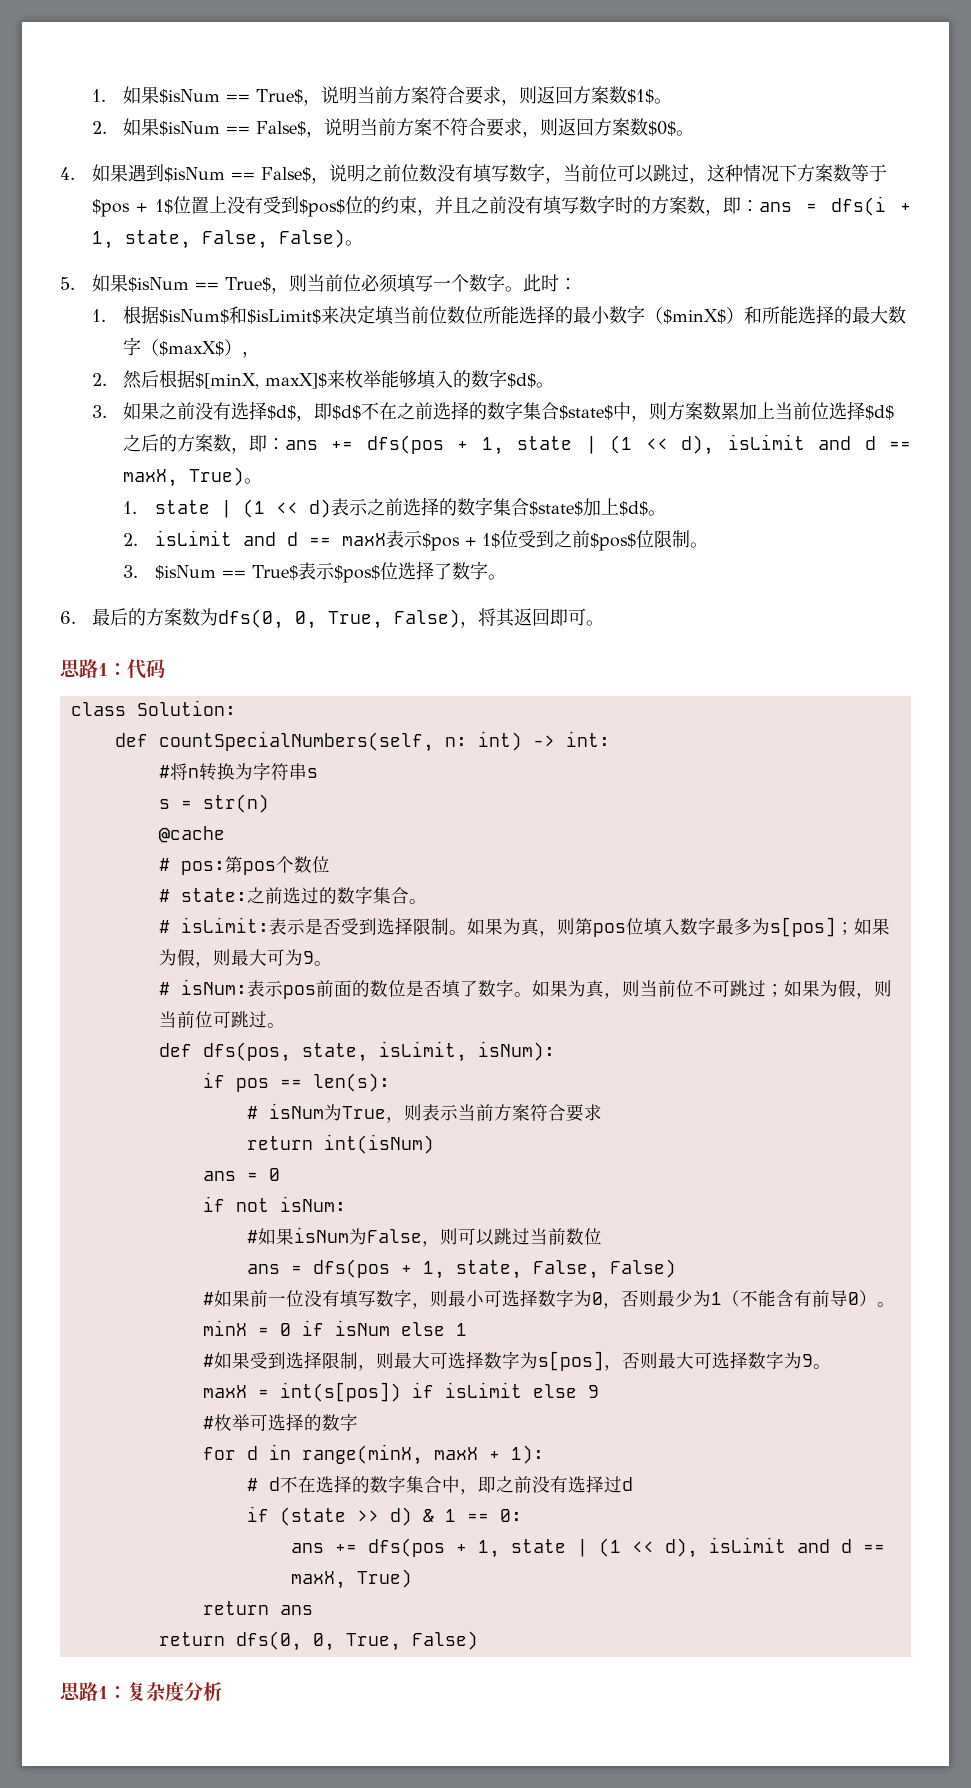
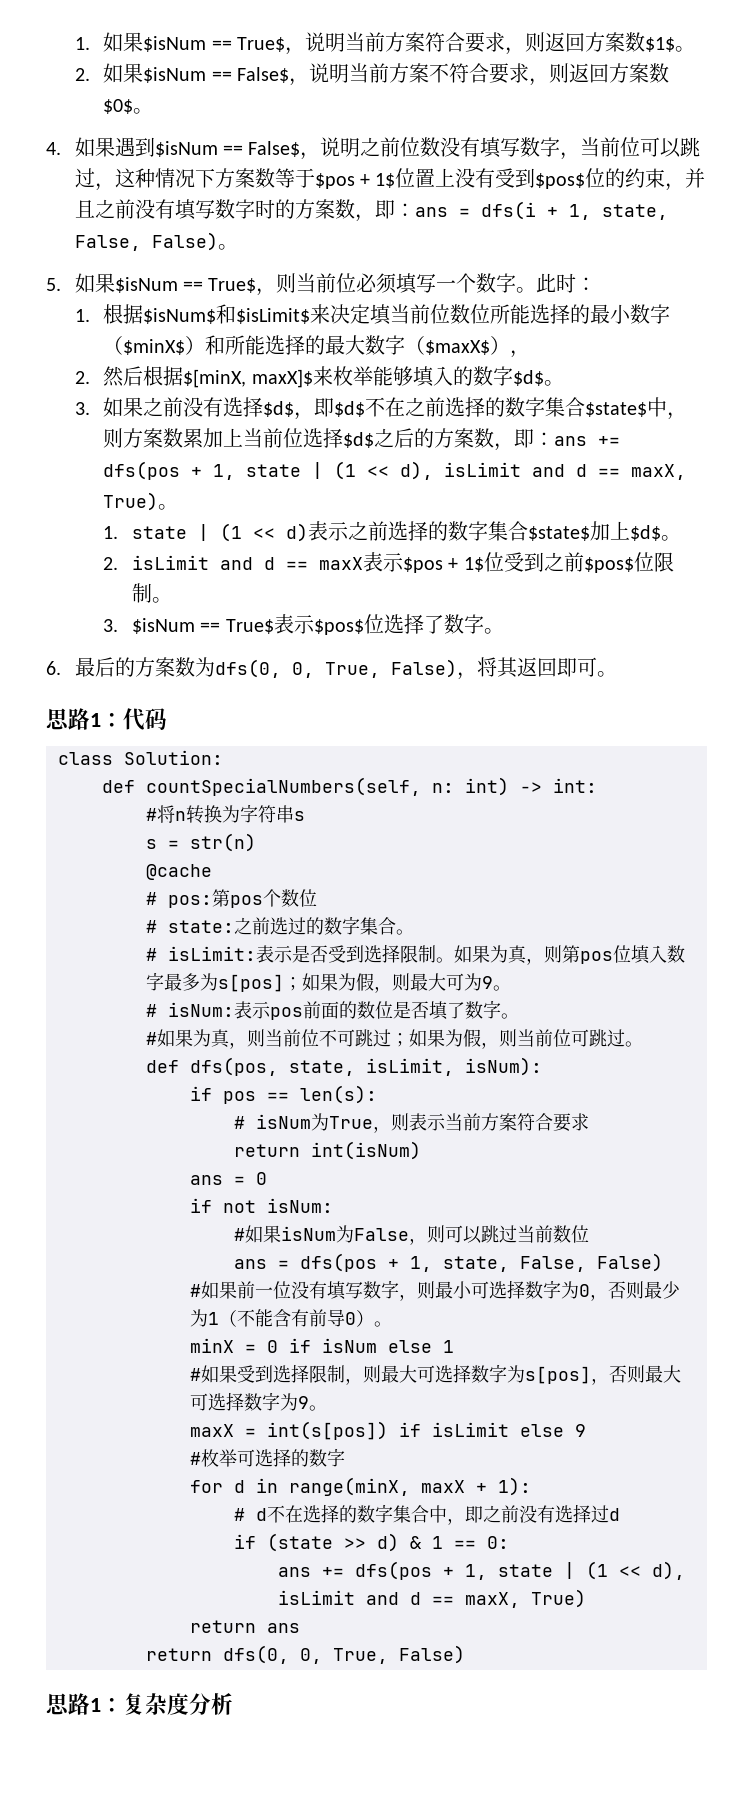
- # isNum:表示pos前面的数位是否填了数字。如果为真，则当前位不可跳过；如果为假，则当前位可跳过。
+ # isNum:表示pos前面的数位是否填了数字。
+ #如果为真，则当前位不可跳过；如果为假，则当前位可跳过。

